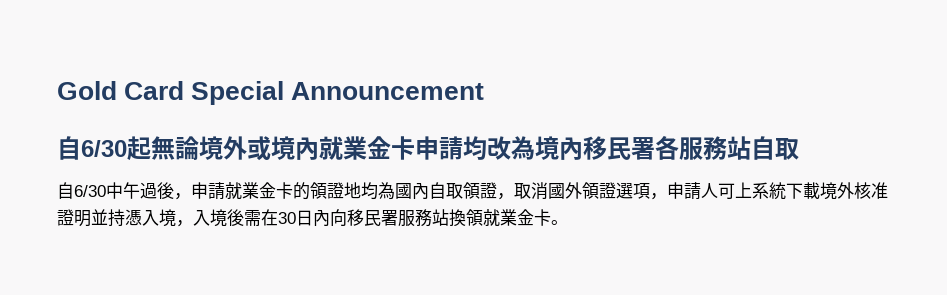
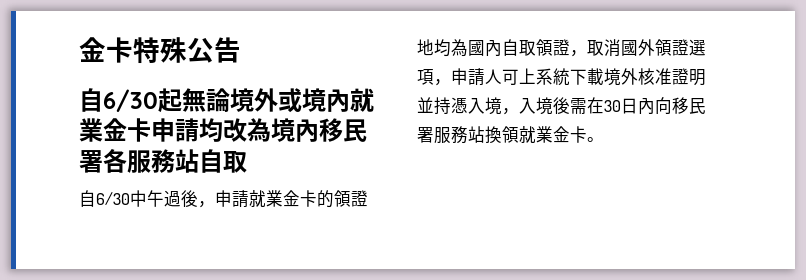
- Gold Card Special Announcement
+ 金卡特殊公告

